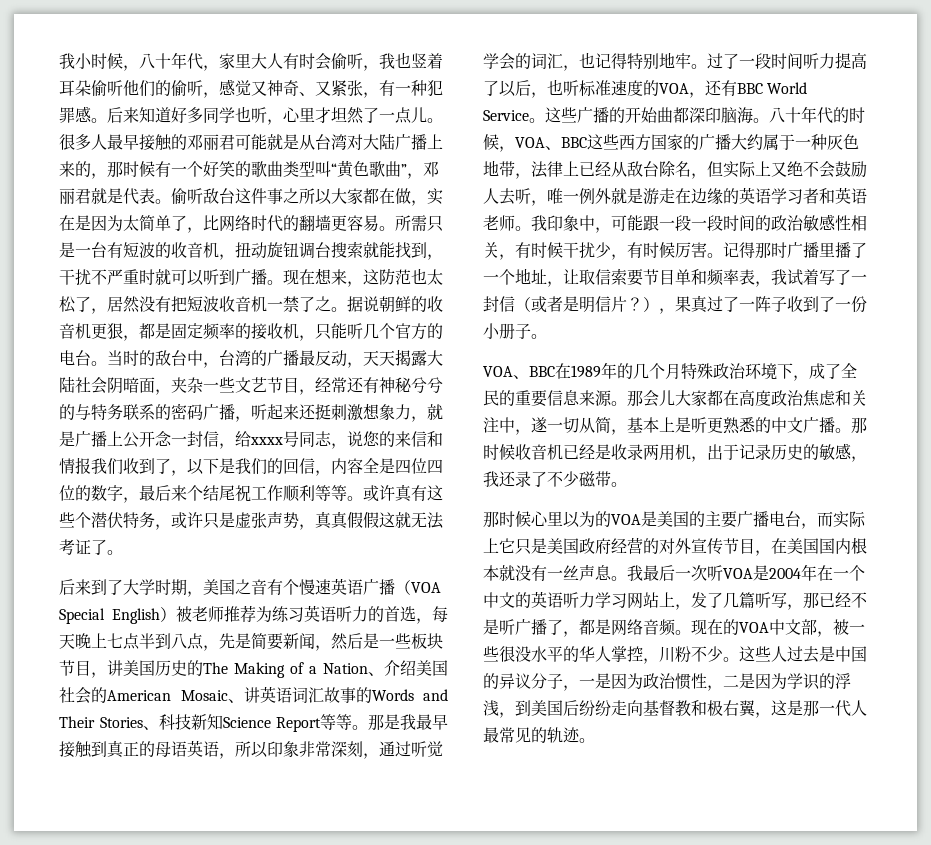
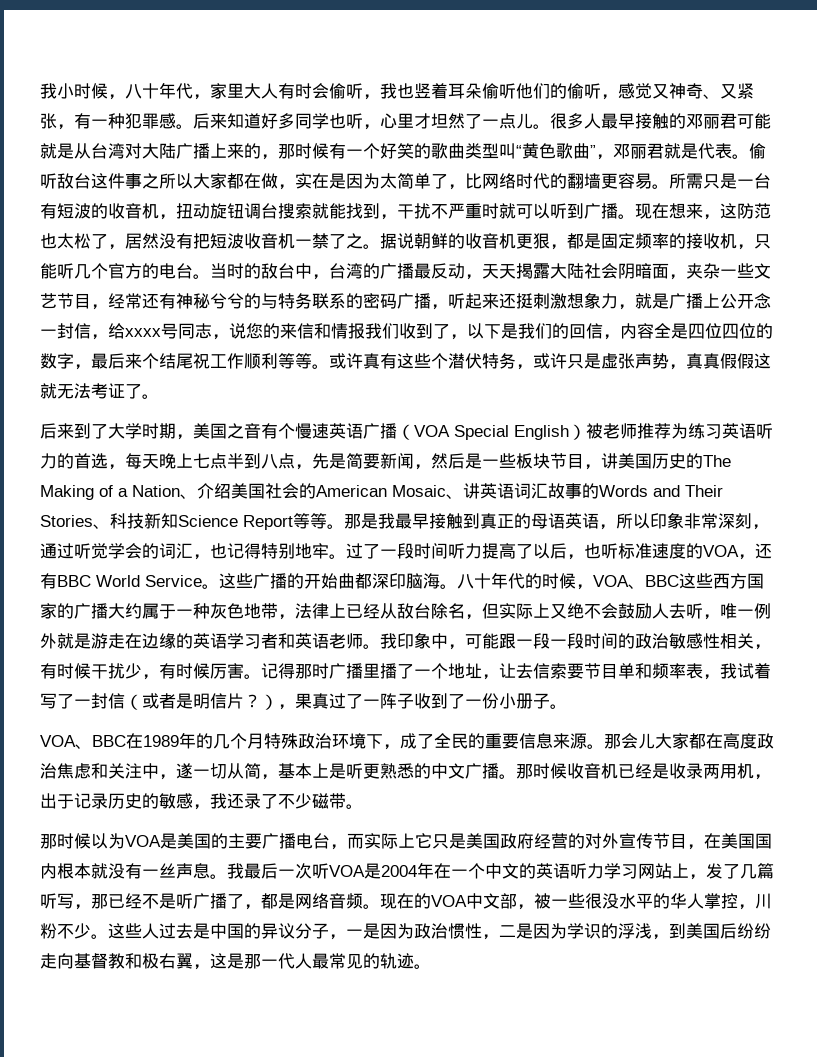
- 记得那时广播里播了一个地址，让取信索要节目单和频率表，我试着写了一封信（或者是明信片？），果真过了一阵子收到了一份小册子。
+ 记得那时广播里播了一个地址，让去信索要节目单和频率表，我试着写了一封信（或者是明信片？），果真过了一阵子收到了一份小册子。
- 那时候心里以为的VOA是美国的主要广播电台，而实际上它只是美国政府经营的对外宣传节目，在美国国内根本就没有一丝声息。
+ 那时候以为VOA是美国的主要广播电台，而实际上它只是美国政府经营的对外宣传节目，在美国国内根本就没有一丝声息。

